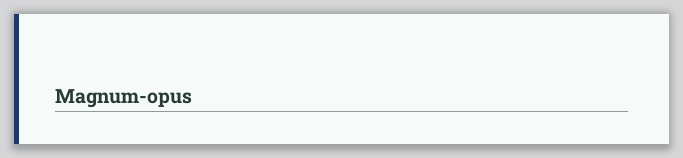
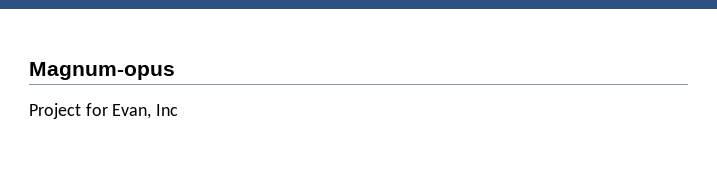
+ Project for Evan, Inc

